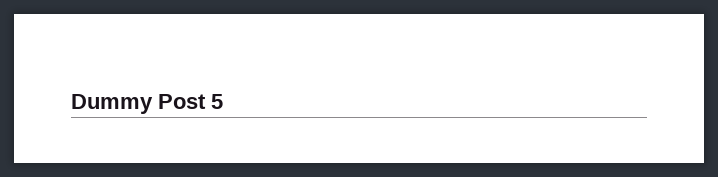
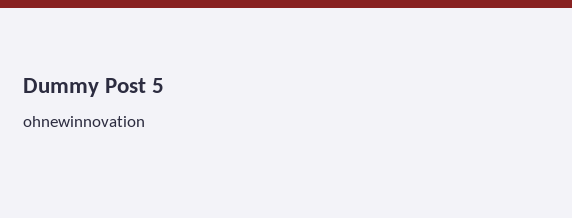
+ ohnewinnovation

